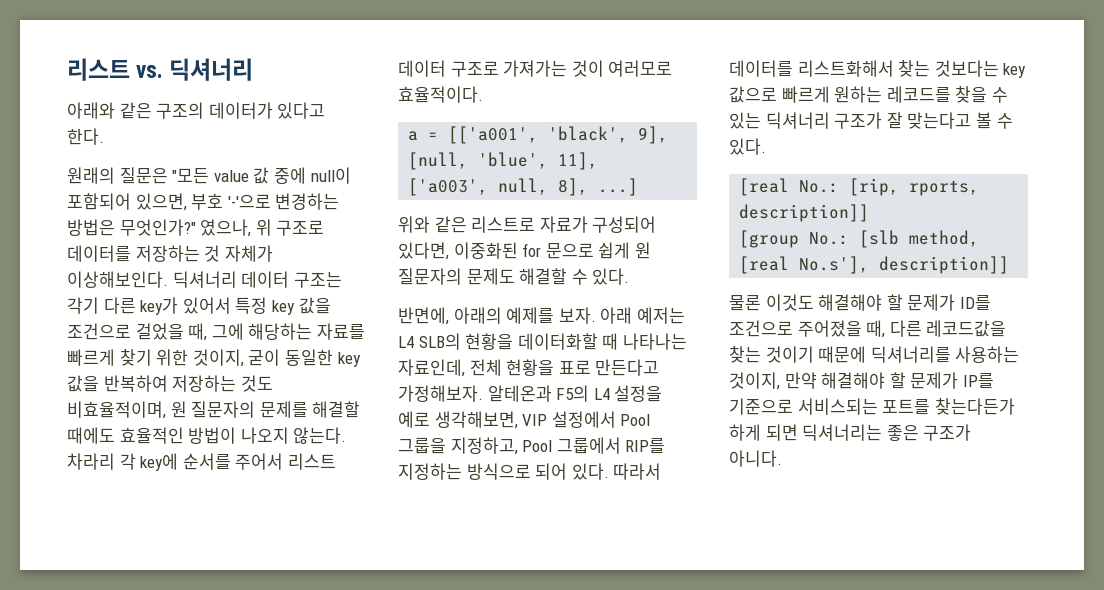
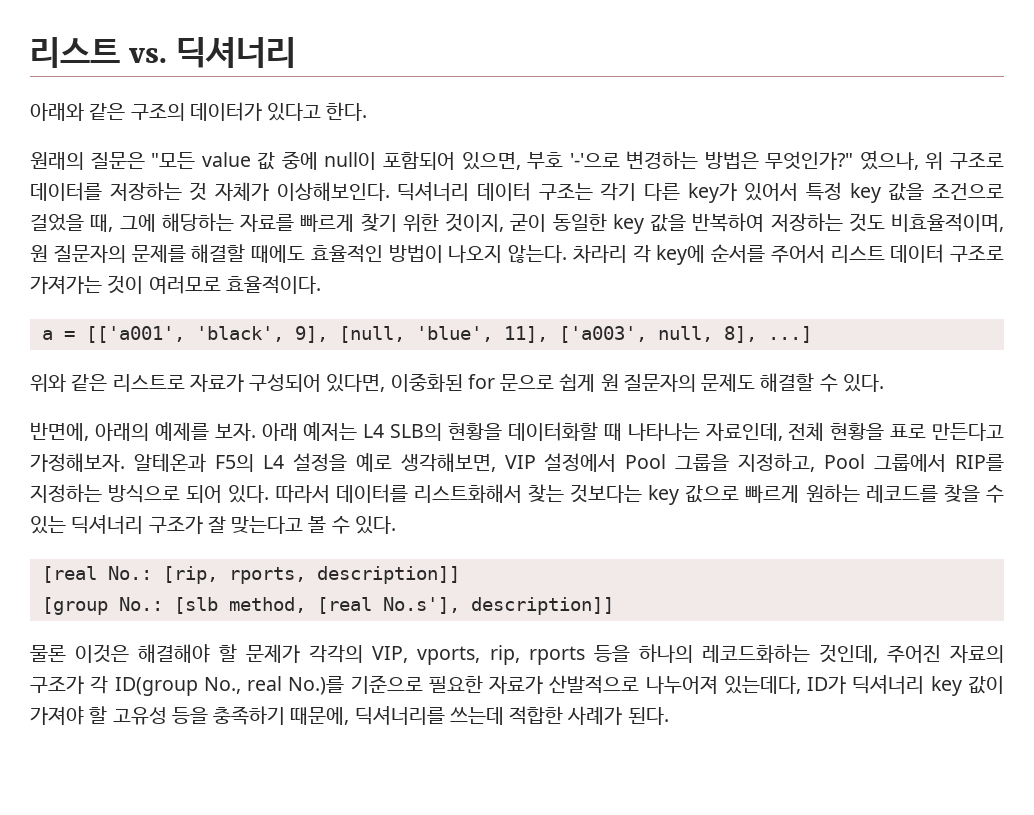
- 물론 이것도 해결해야 할 문제가 ID를 조건으로 주어졌을 때, 다른 레코드값을 찾는 것이기 때문에 딕셔너리를 사용하는 것이지, 만약 해결해야 할 문제가 IP를 기준으로 서비스되는 포트를 찾는다든가 하게 되면 딕셔너리는 좋은 구조가 아니다.
+ 물론 이것은 해결해야 할 문제가 각각의 VIP, vports, rip, rports 등을 하나의 레코드화하는 것인데, 주어진 자료의 구조가 각 ID(group No., real No.)를 기준으로 필요한 자료가 산발적으로 나누어져 있는데다, ID가 딕셔너리 key 값이 가져야 할 고유성 등을 충족하기 때문에, 딕셔너리를 쓰는데 적합한 사례가 된다.

